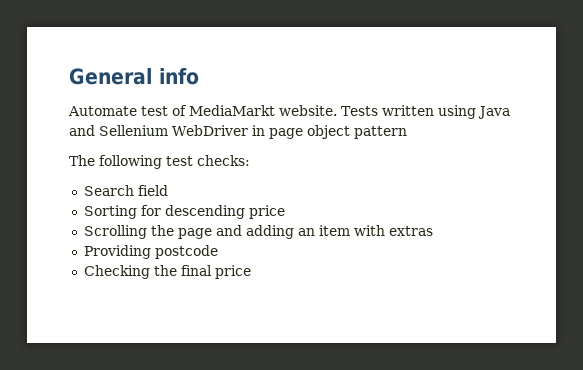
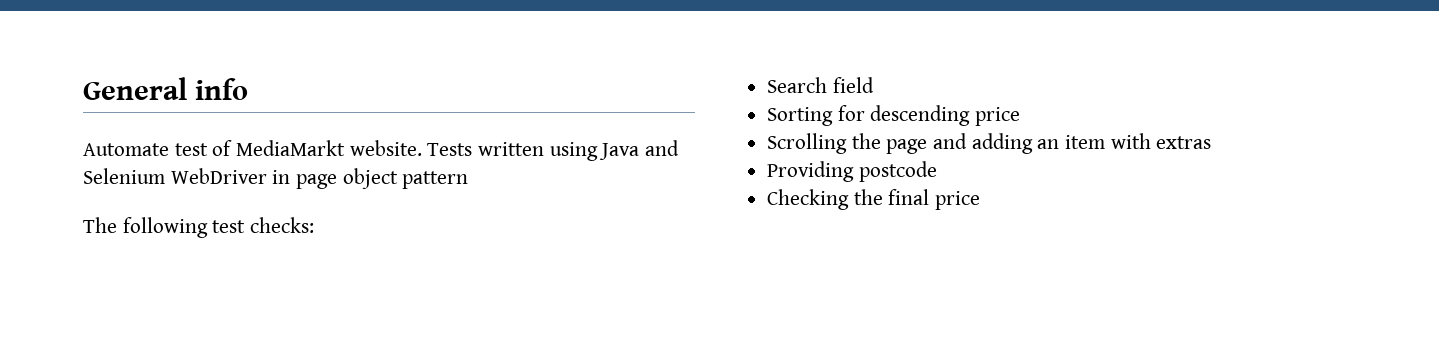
- Tests written using Java and Sellenium WebDriver in page object pattern
+ Tests written using Java and Selenium WebDriver in page object pattern

